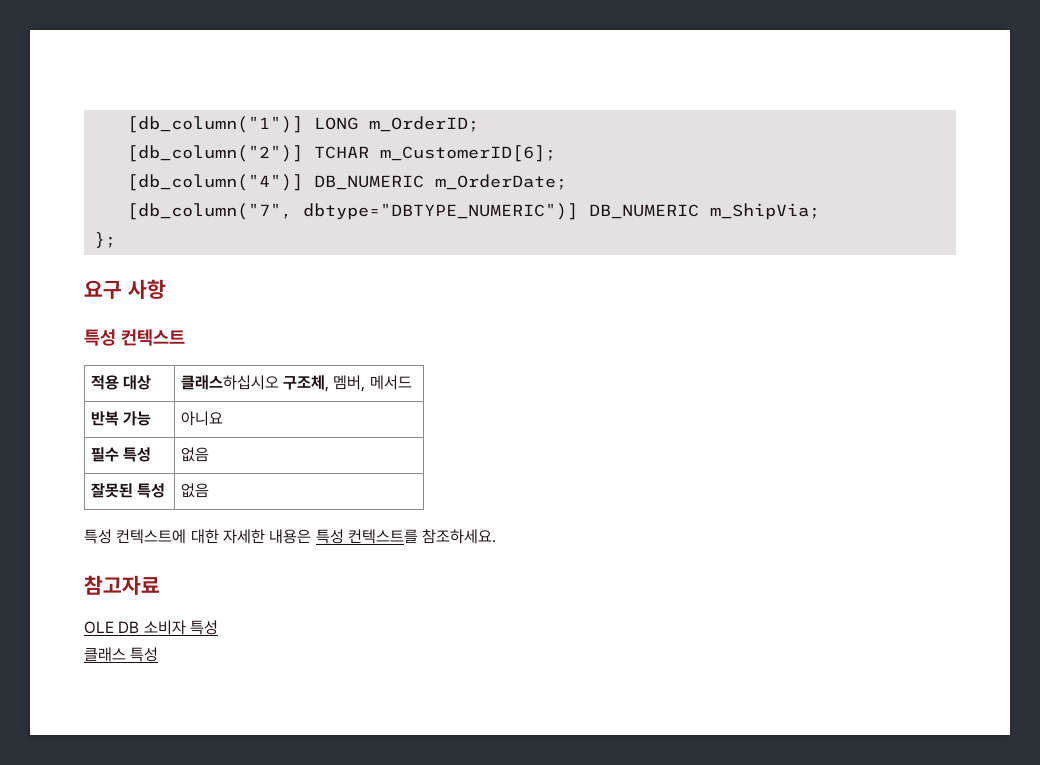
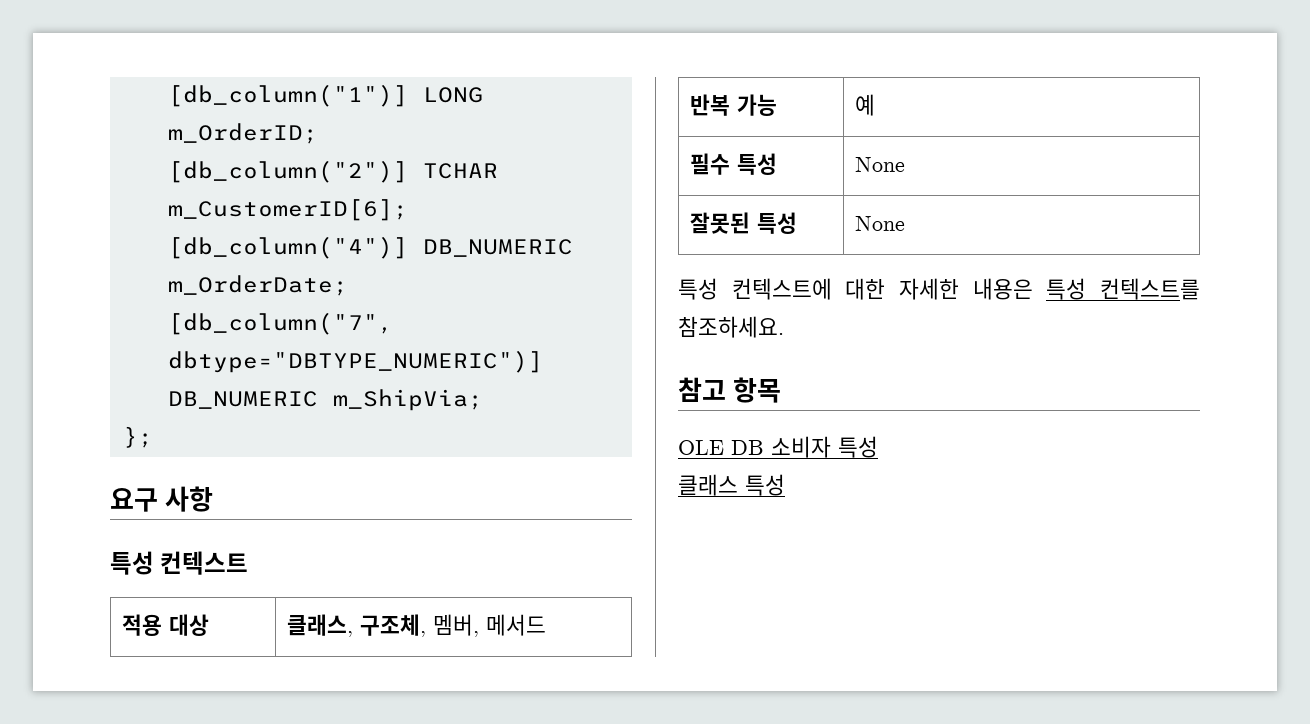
- 적용 대상 | 클래스하십시오 구조체, 멤버, 메서드
+ 적용 대상 | 클래스, 구조체, 멤버, 메서드
- 반복 가능 | 아니요
+ 반복 가능 | 예
- 필수 특성 | 없음
+ 필수 특성 | None
- 잘못된 특성 | 없음
+ 잘못된 특성 | None
- 참고자료
+ 참고 항목

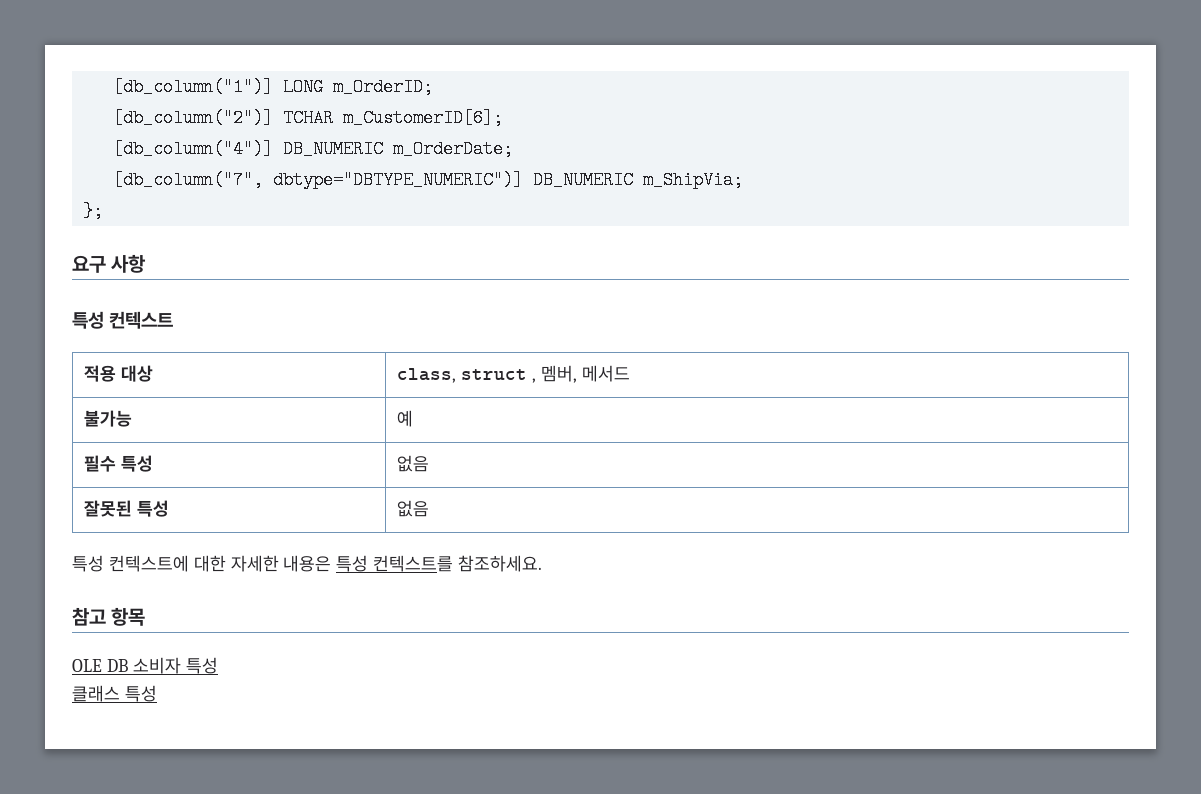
- 적용 대상 | 클래스, 구조체, 멤버, 메서드
+ 적용 대상 | class, struct , 멤버, 메서드
- 반복 가능 | 예
+ 불가능 | 예
- 필수 특성 | None
+ 필수 특성 | 없음
- 잘못된 특성 | None
+ 잘못된 특성 | 없음

